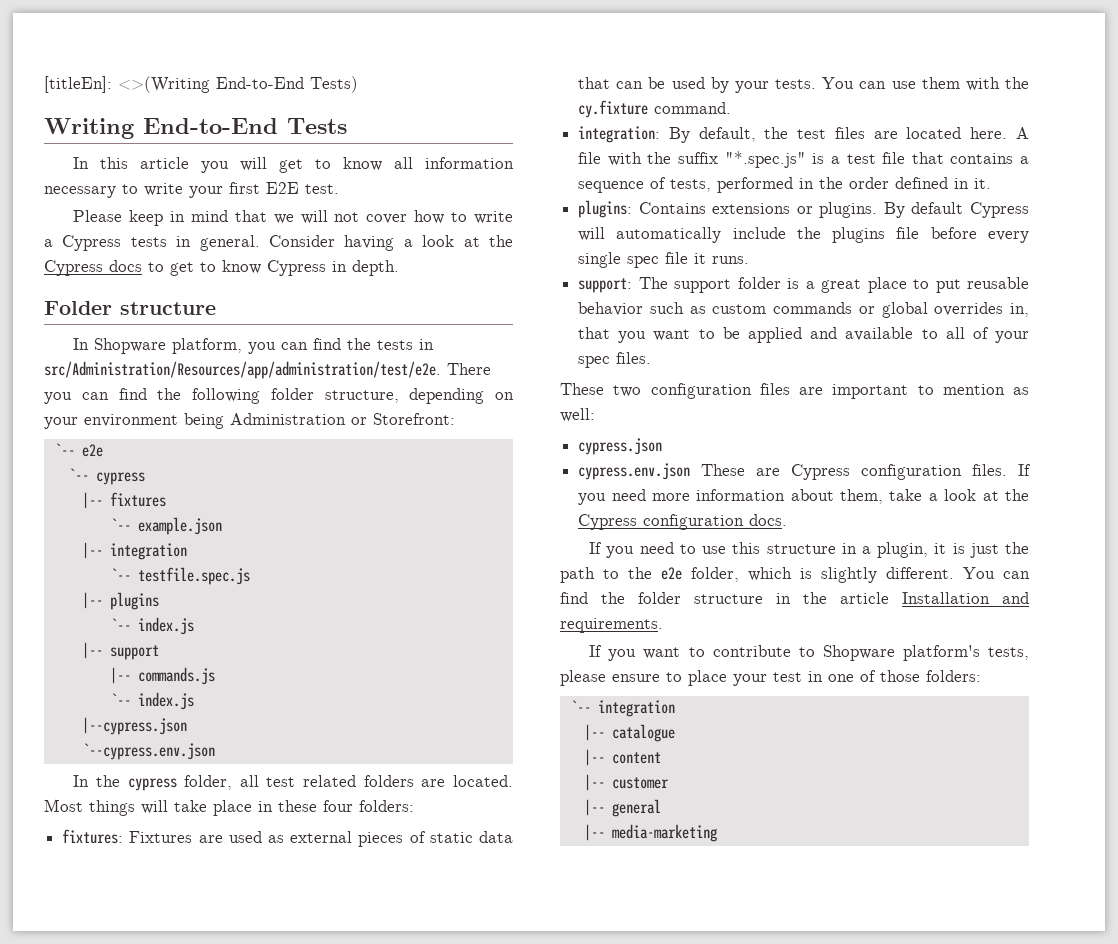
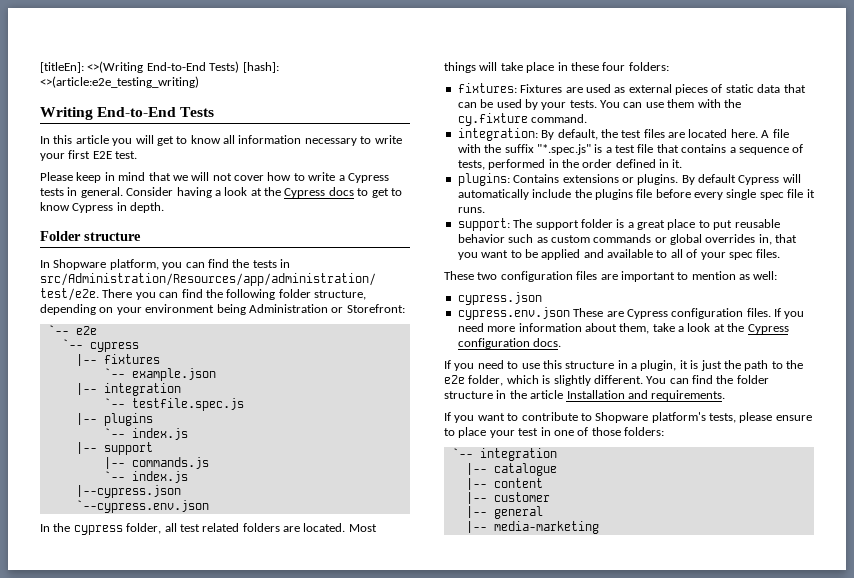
- [titleEn]: <>(Writing End-to-End Tests)
+ [titleEn]: <>(Writing End-to-End Tests) [hash]: <>(article:e2e_testing_writing)

